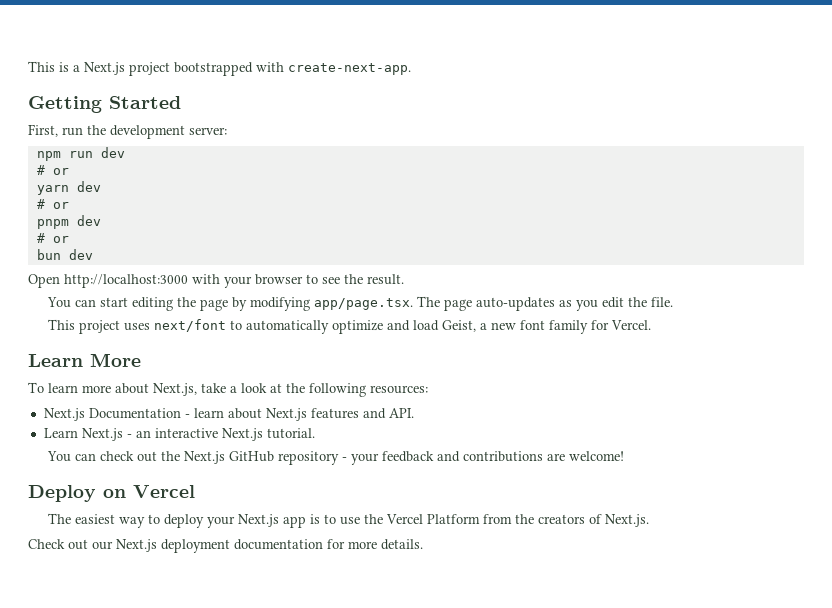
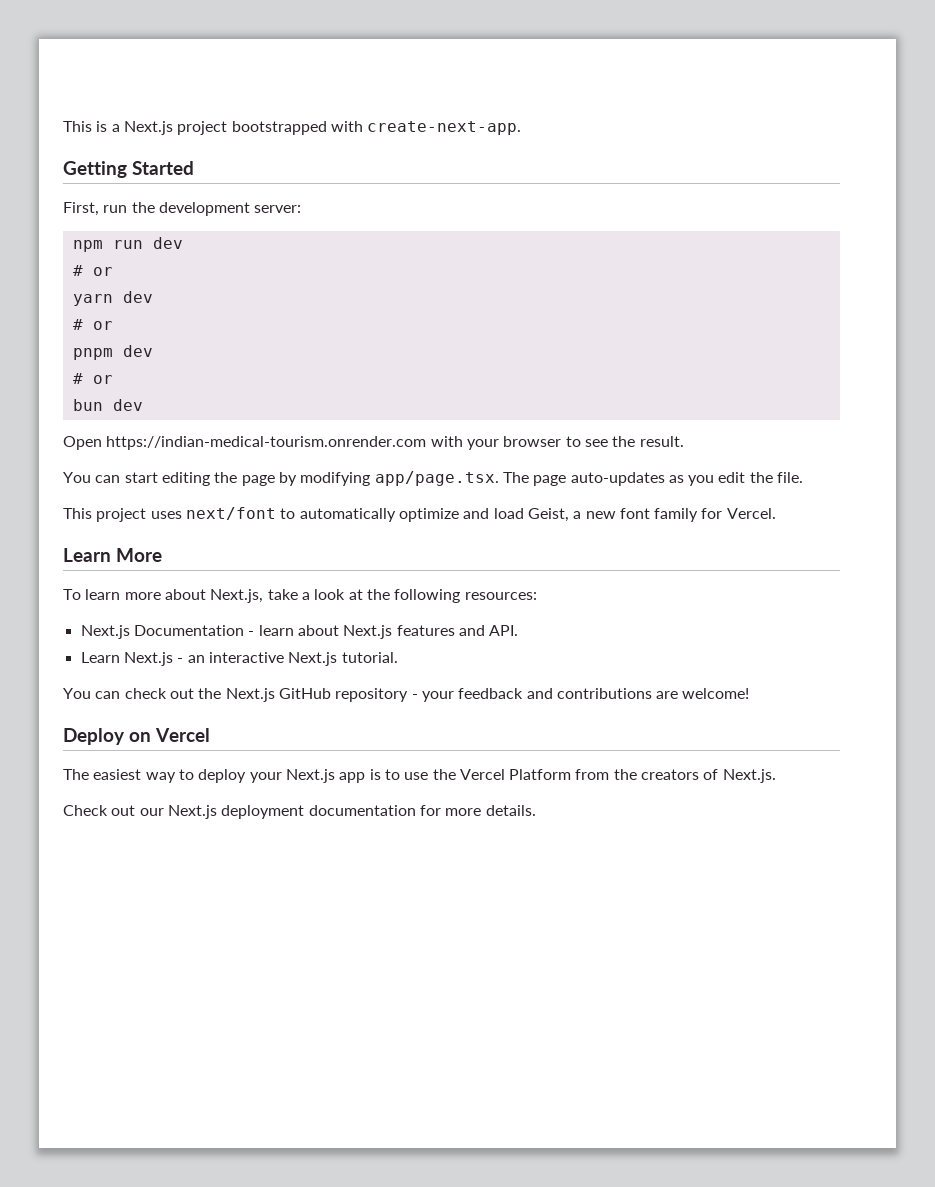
- Open http://localhost:3000 with your browser to see the result.
+ Open https://indian-medical-tourism.onrender.com with your browser to see the result.

